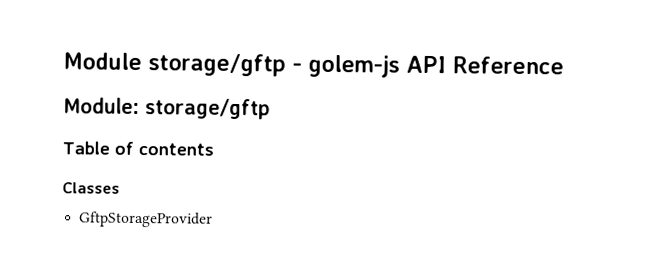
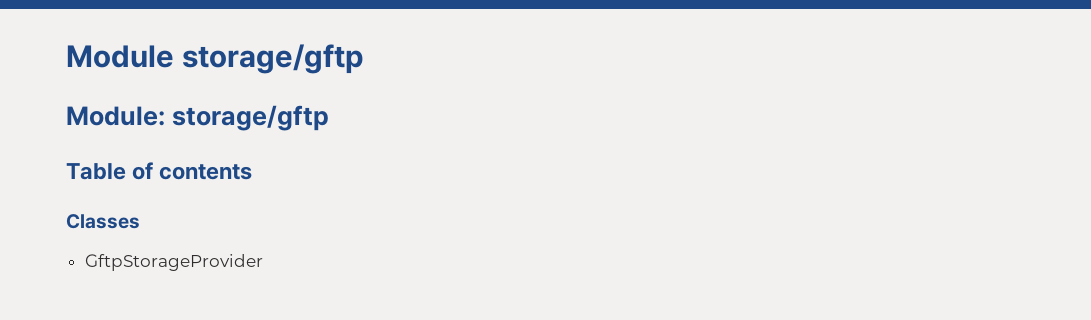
- Module storage/gftp - golem-js API Reference
+ Module storage/gftp

